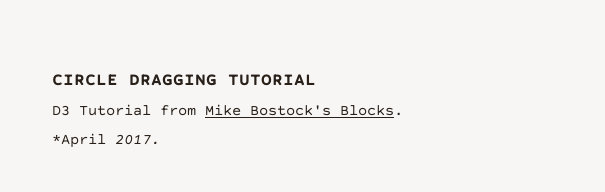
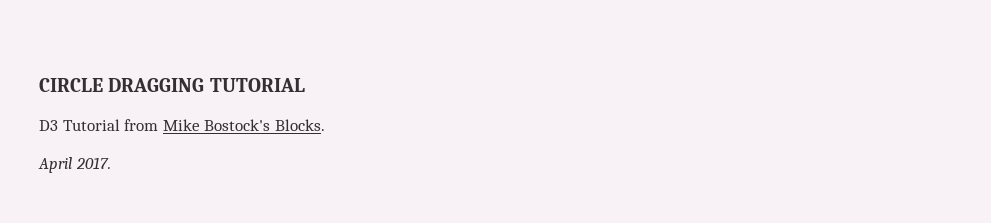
- *April 2017.
+ April 2017.

